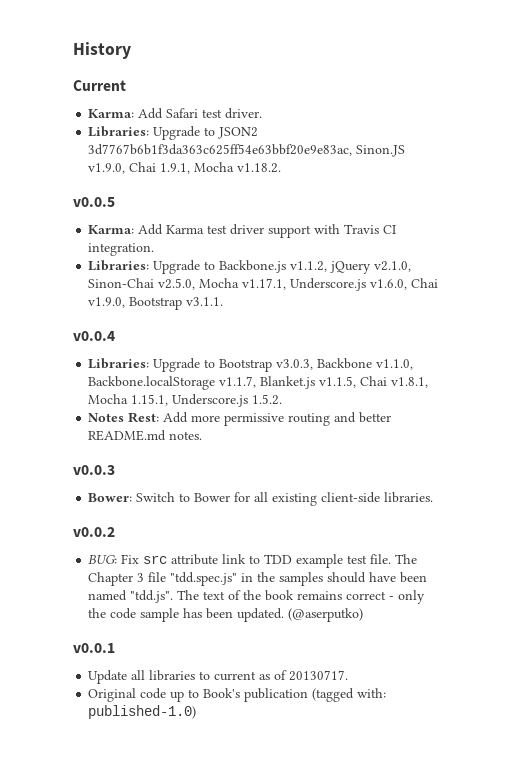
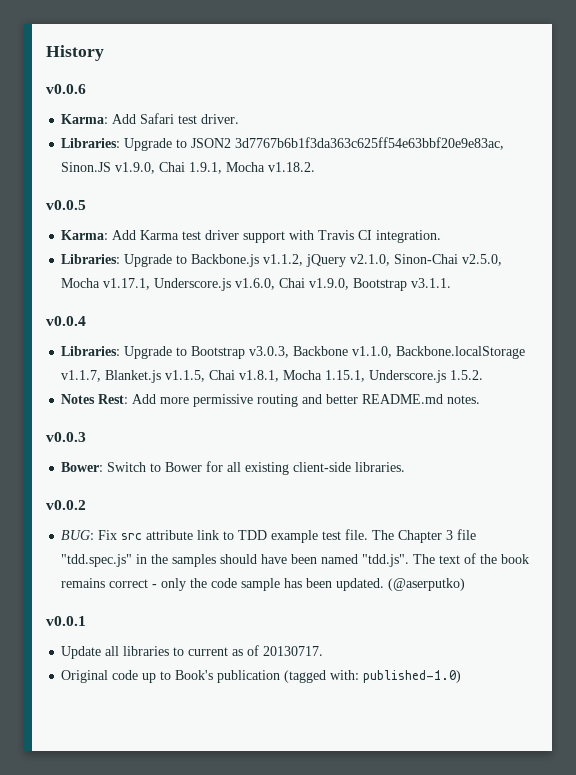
- Current
+ v0.0.6

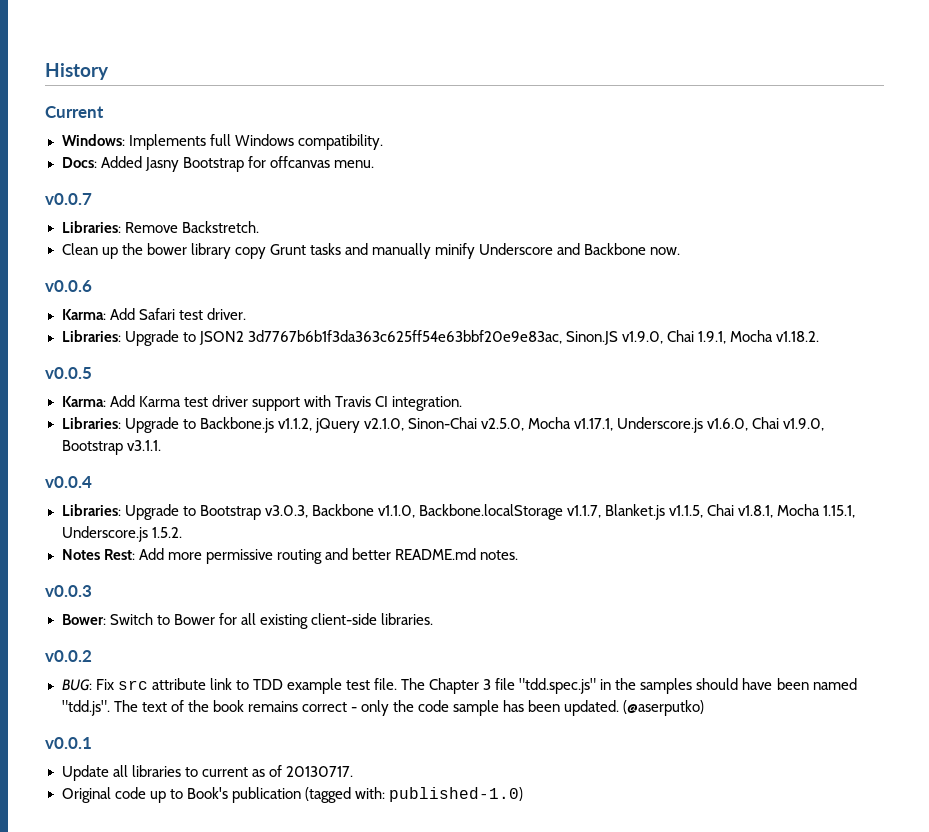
+ Current
+ Windows: Implements full Windows compatibility.
+ Docs: Added Jasny Bootstrap for offcanvas menu.
+ v0.0.7
+ Libraries: Remove Backstretch.
+ Clean up the bower library copy Grunt tasks and manually minify Underscore and Backbone now.

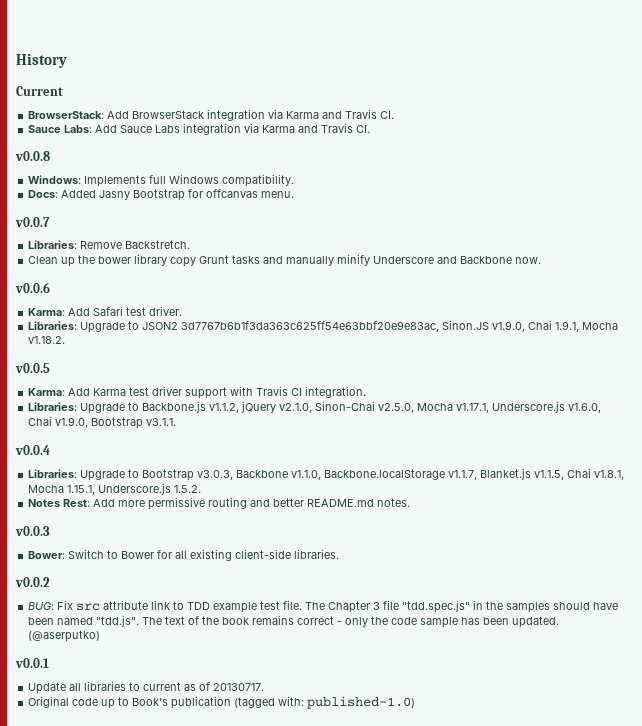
+ BrowserStack: Add BrowserStack integration via Karma and Travis CI.
+ Sauce Labs: Add Sauce Labs integration via Karma and Travis CI.
+ v0.0.8

